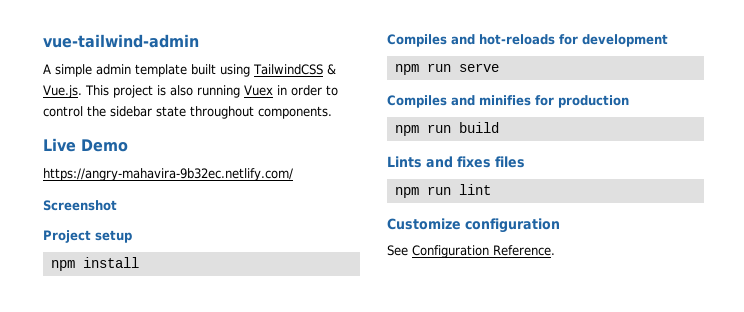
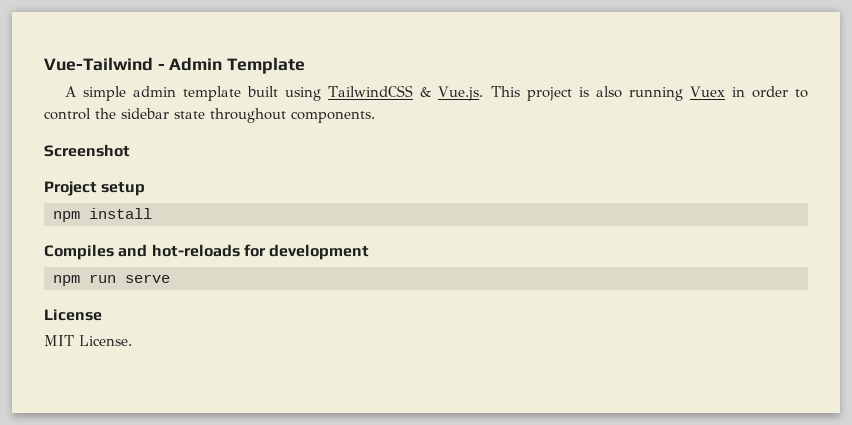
- vue-tailwind-admin
+ Vue-Tailwind - Admin Template
- Live Demo
- https://angry-mahavira-9b32ec.netlify.com/
- Compiles and minifies for production
- npm run build
- Lints and fixes files
- npm run lint
- Customize configuration
- See Configuration Reference.
+ License
+ MIT License.

